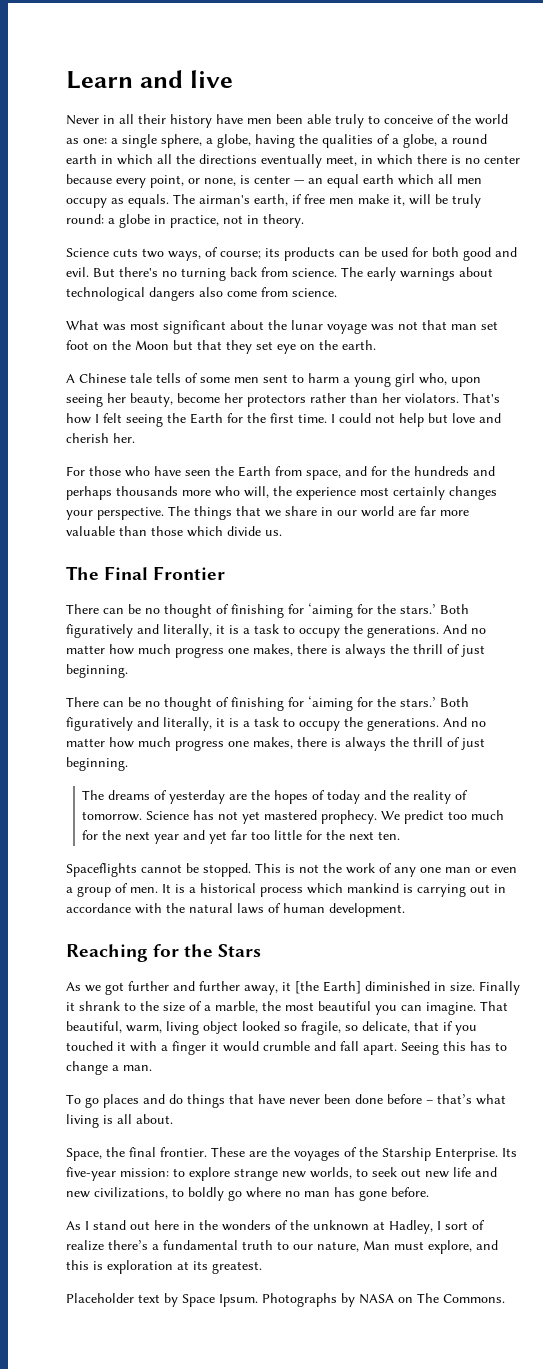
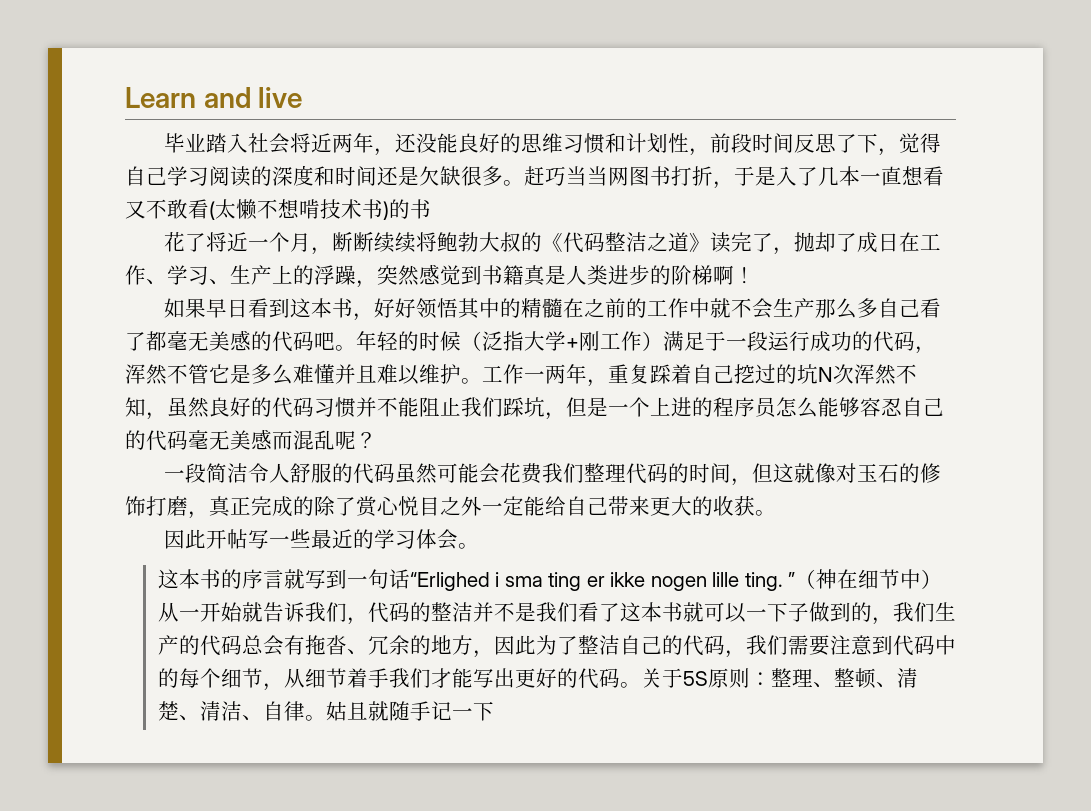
- Never in all their history have men been able truly to conceive of the world as one: a single sphere, a globe, having the qualities of a globe, a round earth in which all the directions eventually meet, in which there is no center because every point, or none, is center — an equal earth which all men occupy as equals. The airman's earth, if free men make it, will be truly round: a globe in practice, not in theory.
- Science cuts two ways, of course; its products can be used for both good and evil. But there's no turning back from science. The early warnings about technological dangers also come from science.
- What was most significant about the lunar voyage was not that man set foot on the Moon but that they set eye on the earth.
- A Chinese tale tells of some men sent to harm a young girl who, upon seeing her beauty, become her protectors rather than her violators. That's how I felt seeing the Earth for the first time. I could not help but love and cherish her.
- For those who have seen the Earth from space, and for the hundreds and perhaps thousands more who will, the experience most certainly changes your perspective. The things that we share in our world are far more valuable than those which divide us.
- The Final Frontier
- There can be no thought of finishing for ‘aiming for the stars.’ Both figuratively and literally, it is a task to occupy the generations. And no matter how much progress one makes, there is always the thrill of just beginning.
- There can be no thought of finishing for ‘aiming for the stars.’ Both figuratively and literally, it is a task to occupy the generations. And no matter how much progress one makes, there is always the thrill of just beginning.
- The dreams of yesterday are the hopes of today and the reality of tomorrow. Science has not yet mastered prophecy. We predict too much for the next year and yet far too little for the next ten.
- Spaceflights cannot be stopped. This is not the work of any one man or even a group of men. It is a historical process which mankind is carrying out in accordance with the natural laws of human development.
- Reaching for the Stars
- As we got further and further away, it [the Earth] diminished in size. Finally it shrank to the size of a marble, the most beautiful you can imagine. That beautiful, warm, living object looked so fragile, so delicate, that if you touched it with a finger it would crumble and fall apart. Seeing this has to change a man.
- To go places and do things that have never been done before – that’s what living is all about.
- Space, the final frontier. These are the voyages of the Starship Enterprise. Its five-year mission: to explore strange new worlds, to seek out new life and new civilizations, to boldly go where no man has gone before.
- As I stand out here in the wonders of the unknown at Hadley, I sort of realize there’s a fundamental truth to our nature, Man must explore, and this is exploration at its greatest.
- Placeholder text by Space Ipsum. Photographs by NASA on The Commons.
+ 毕业踏入社会将近两年，还没能良好的思维习惯和计划性，前段时间反思了下，觉得自己学习阅读的深度和时间还是欠缺很多。赶巧当当网图书打折，于是入了几本一直想看又不敢看(太懒不想啃技术书)的书
+ 花了将近一个月，断断续续将鲍勃大叔的《代码整洁之道》读完了，抛却了成日在工作、学习、生产上的浮躁，突然感觉到书籍真是人类进步的阶梯啊！
+ 如果早日看到这本书，好好领悟其中的精髓在之前的工作中就不会生产那么多自己看了都毫无美感的代码吧。年轻的时候（泛指大学+刚工作）满足于一段运行成功的代码，浑然不管它是多么难懂并且难以维护。工作一两年，重复踩着自己挖过的坑N次浑然不知，虽然良好的代码习惯并不能阻止我们踩坑，但是一个上进的程序员怎么能够容忍自己的代码毫无美感而混乱呢？
+ 一段简洁令人舒服的代码虽然可能会花费我们整理代码的时间，但这就像对玉石的修饰打磨，真正完成的除了赏心悦目之外一定能给自己带来更大的收获。
+ 因此开帖写一些最近的学习体会。
+ 这本书的序言就写到一句话“Erlighed i sma ting er ikke nogen lille ting. ”（神在细节中）从一开始就告诉我们，代码的整洁并不是我们看了这本书就可以一下子做到的，我们生产的代码总会有拖沓、冗余的地方，因此为了整洁自己的代码，我们需要注意到代码中的每个细节，从细节着手我们才能写出更好的代码。关于5S原则：整理、整顿、清楚、清洁、自律。姑且就随手记一下

